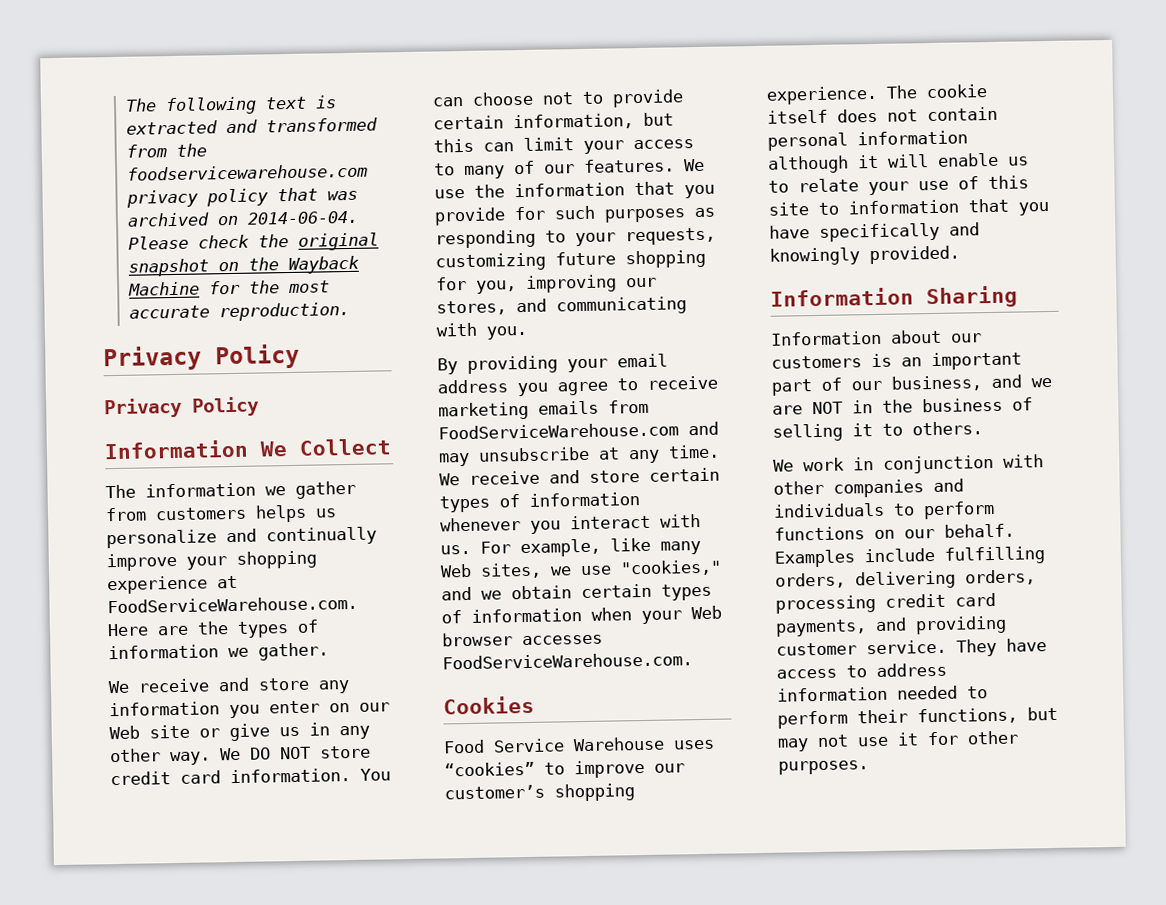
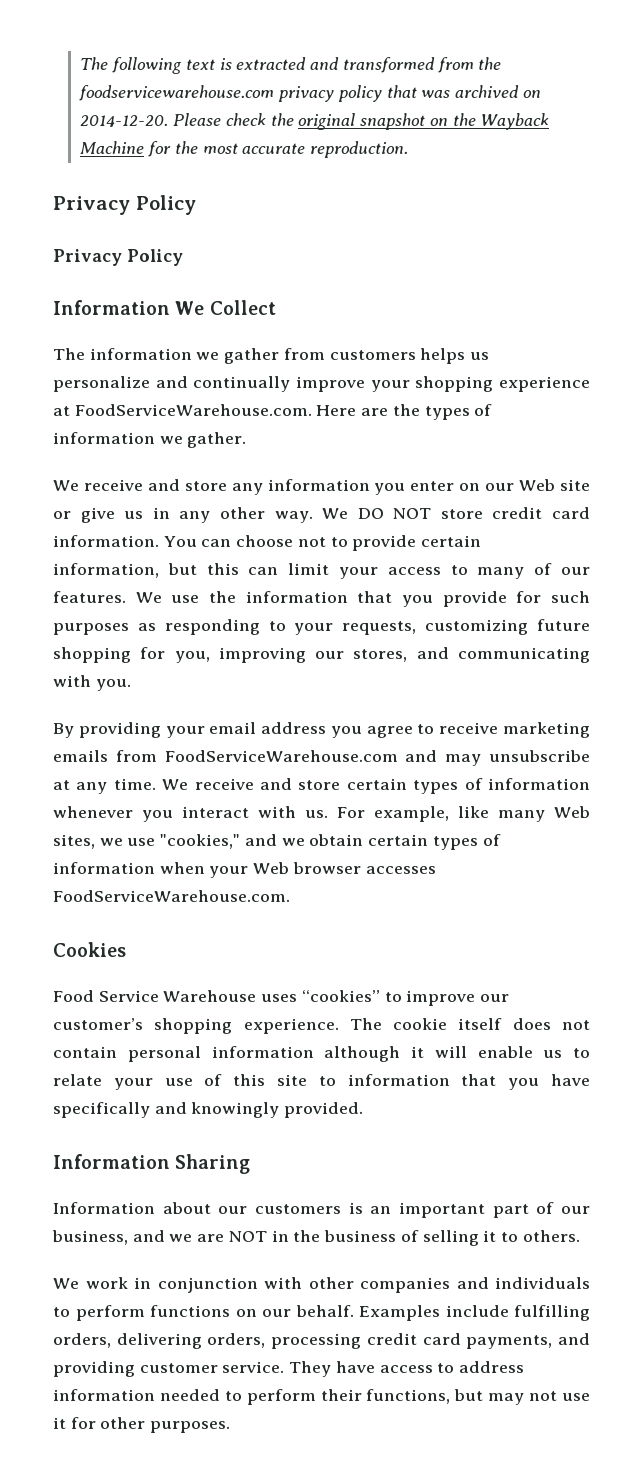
- The following text is extracted and transformed from the foodservicewarehouse.com privacy policy that was archived on 2014-06-04.
+ The following text is extracted and transformed from the foodservicewarehouse.com privacy policy that was archived on 2014-12-20.

